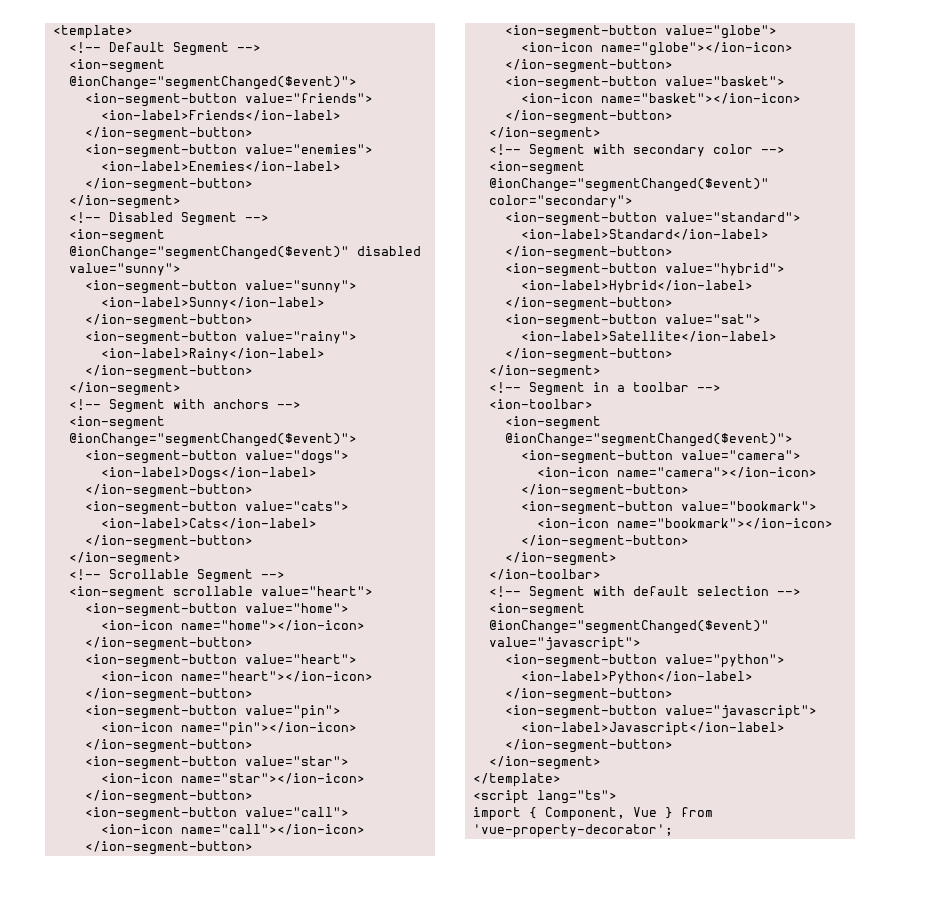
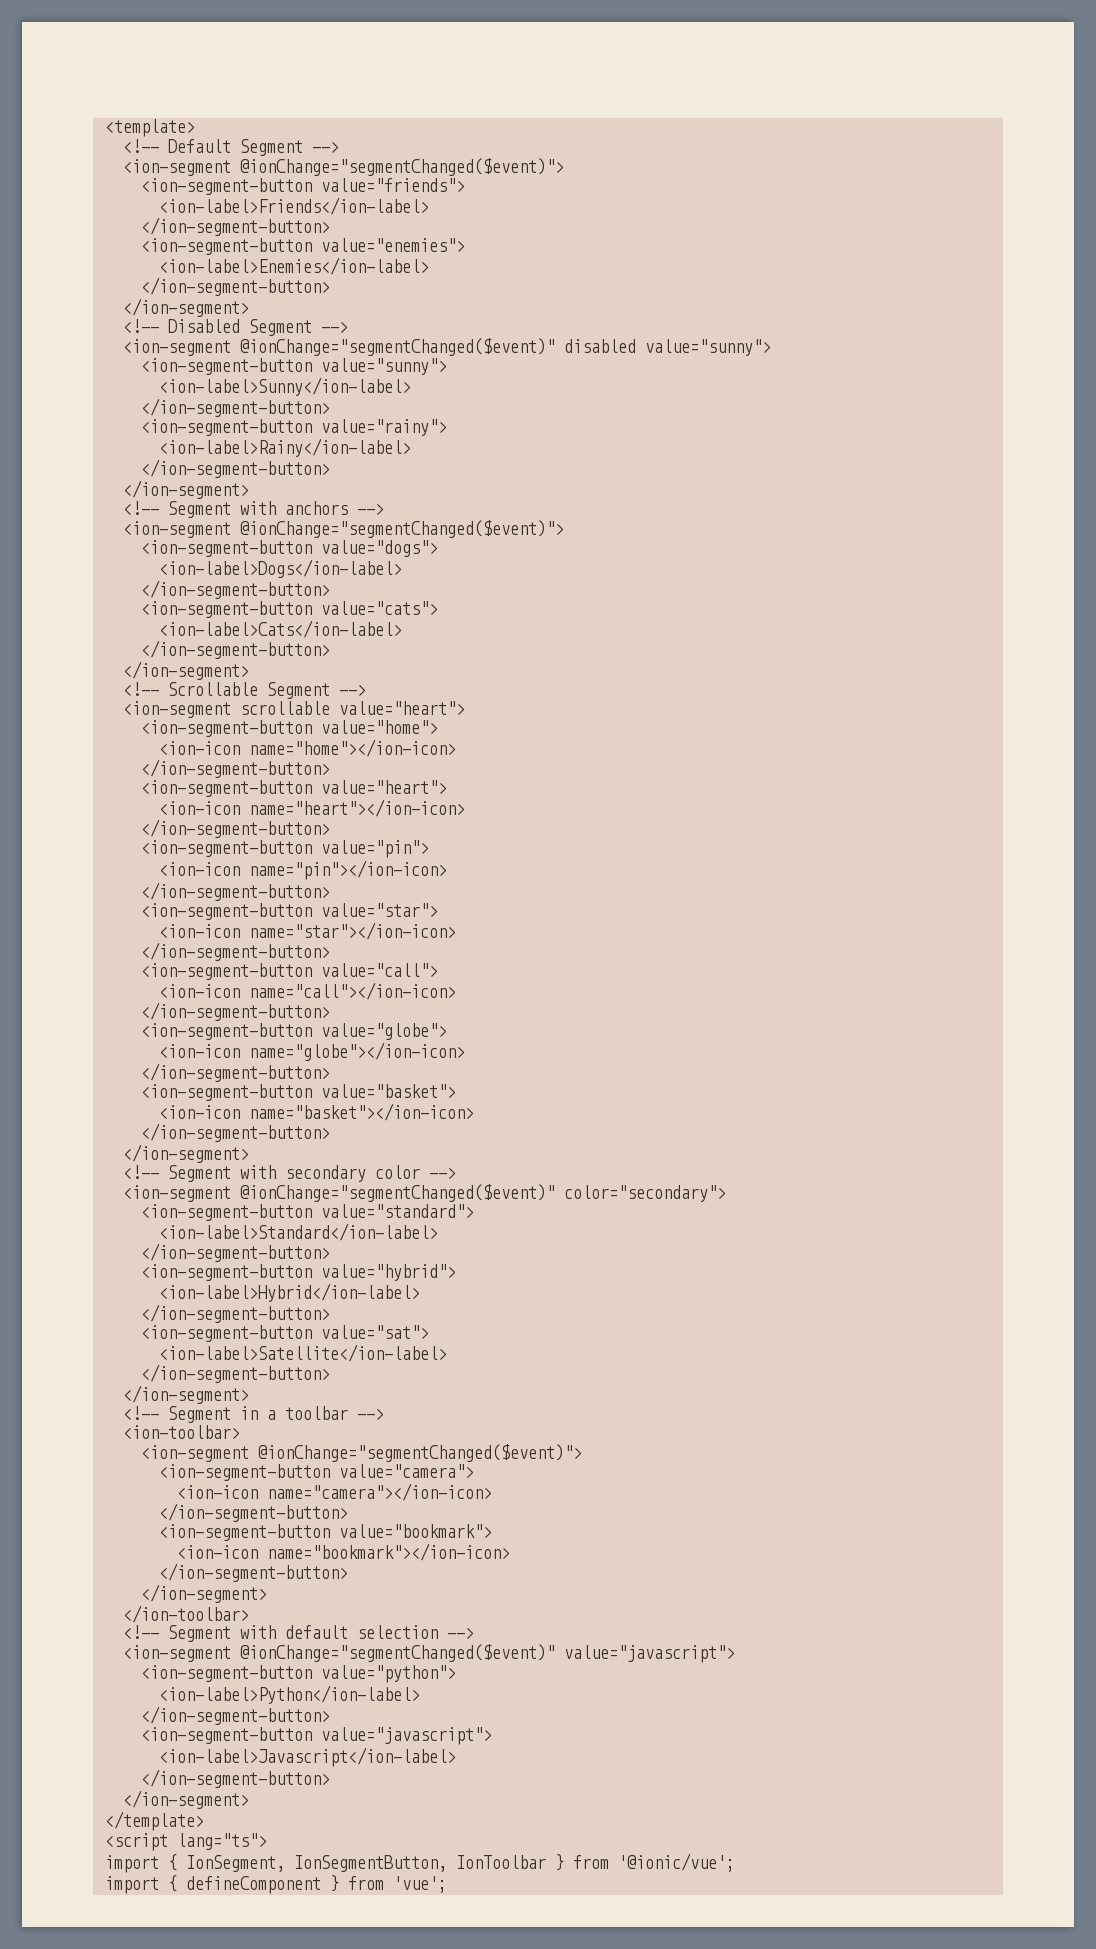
- import { Component, Vue } from 'vue-property-decorator';
+ import { IonSegment, IonSegmentButton, IonToolbar } from '@ionic/vue';
+ import { defineComponent } from 'vue';

